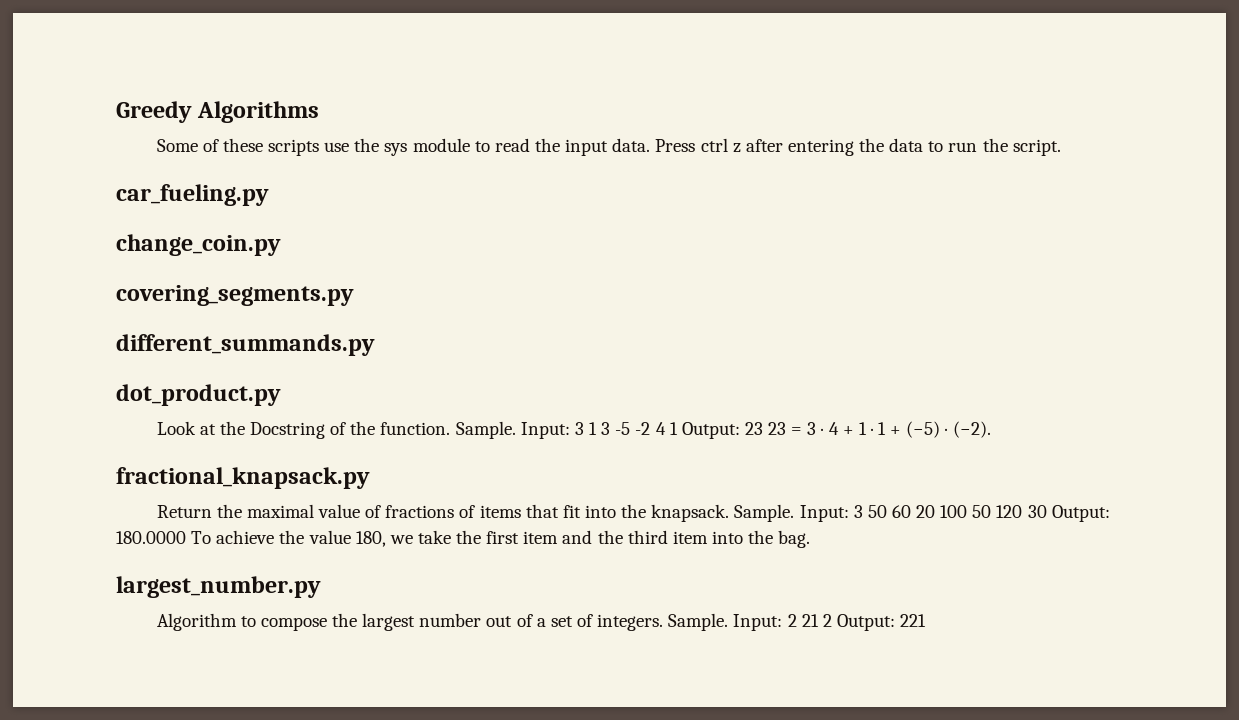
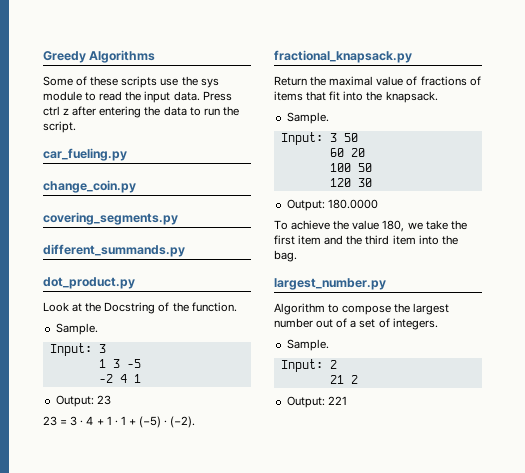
- Look at the Docstring of the function. Sample. Input: 3 1 3 -5 -2 4 1 Output: 23 23 = 3 · 4 + 1 · 1 + (−5) · (−2).
+ Look at the Docstring of the function.
+ Sample.
+ Input: 3
+ 1 3 -5
+ -2 4 1
+ Output: 23
+ 23 = 3 · 4 + 1 · 1 + (−5) · (−2).
- Return the maximal value of fractions of items that fit into the knapsack. Sample. Input: 3 50 60 20 100 50 120 30 Output: 180.0000 To achieve the value 180, we take the first item and the third item into the bag.
+ Return the maximal value of fractions of items that fit into the knapsack.
+ Sample.
+ Input: 3 50
+ 60 20
+ 100 50
+ 120 30
+ Output: 180.0000
+ To achieve the value 180, we take the first item and the third item into the bag.
- Algorithm to compose the largest number out of a set of integers. Sample. Input: 2 21 2 Output: 221
+ Algorithm to compose the largest number out of a set of integers.
+ Sample.
+ Input: 2
+ 21 2
+ Output: 221

